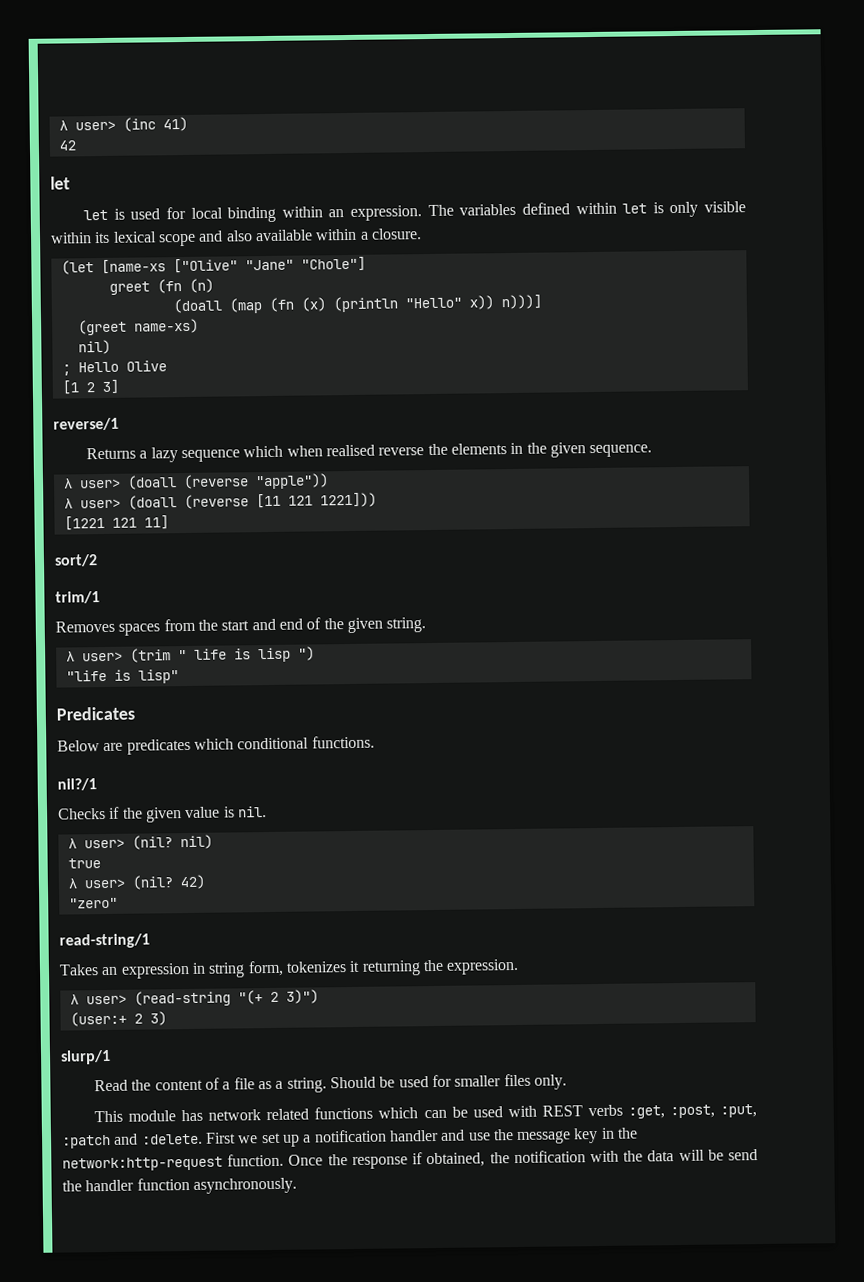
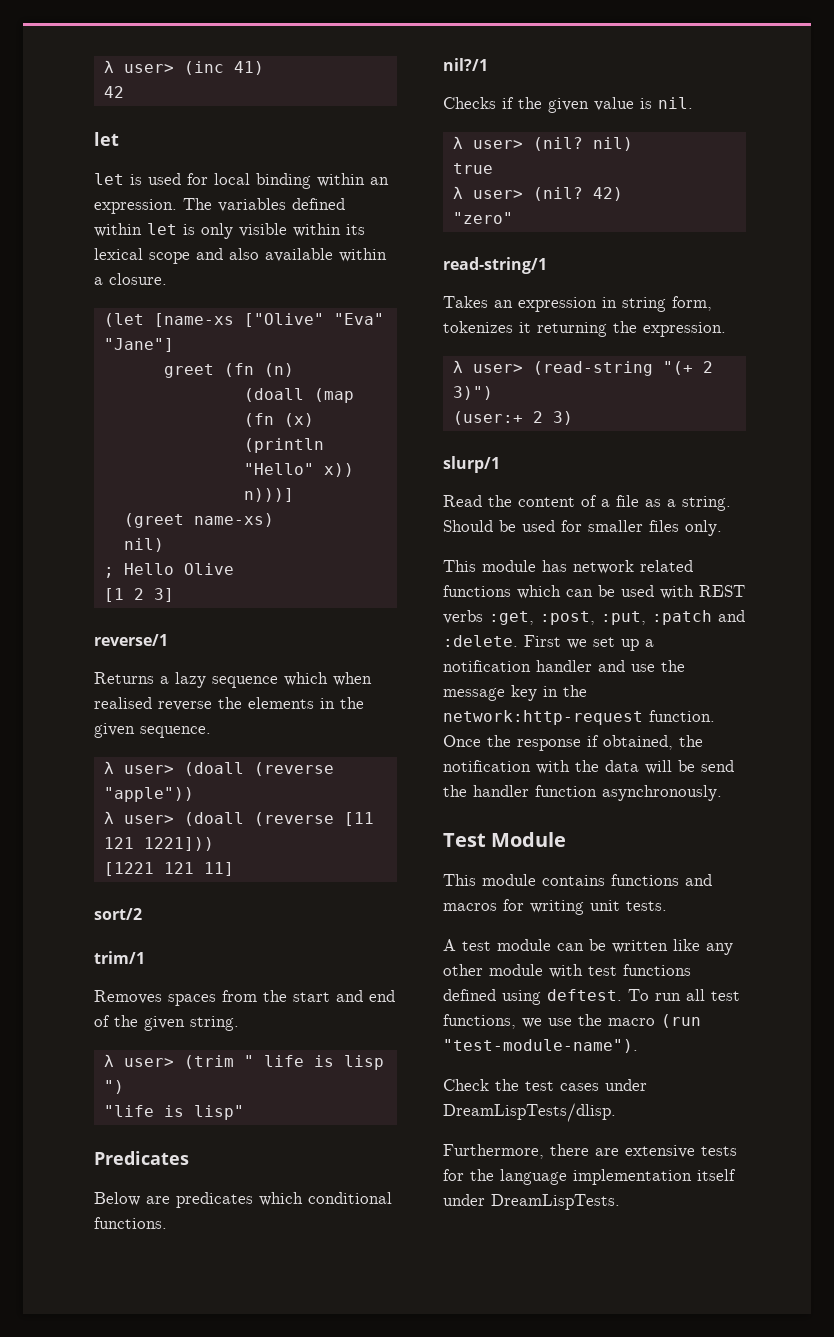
- (let [name-xs ["Olive" "Jane" "Chole"]
+ (let [name-xs ["Olive" "Eva" "Jane"]
+ Test Module
+ This module contains functions and macros for writing unit tests.
+ A test module can be written like any other module with test functions defined using deftest. To run all test functions, we use the macro (run "test-module-name").
+ Check the test cases under DreamLispTests/dlisp.
+ Furthermore, there are extensive tests for the language implementation itself under DreamLispTests.

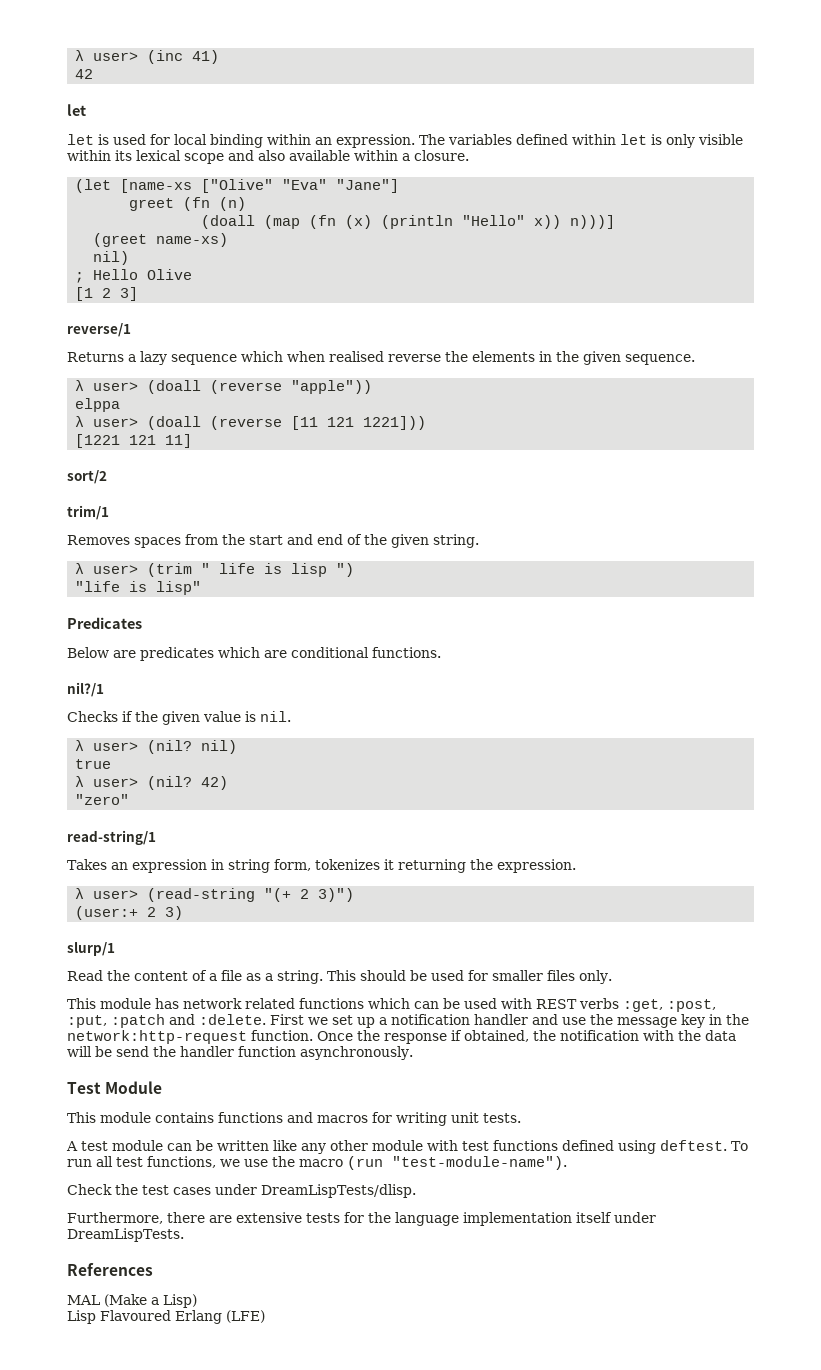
+ elppa
- Below are predicates which conditional functions.
+ Below are predicates which are conditional functions.
- Should be used for smaller files only.
+ This should be used for smaller files only.
+ References
+ MAL (Make a Lisp)
+ Lisp Flavoured Erlang (LFE)

